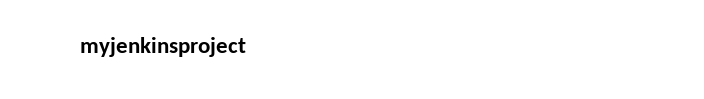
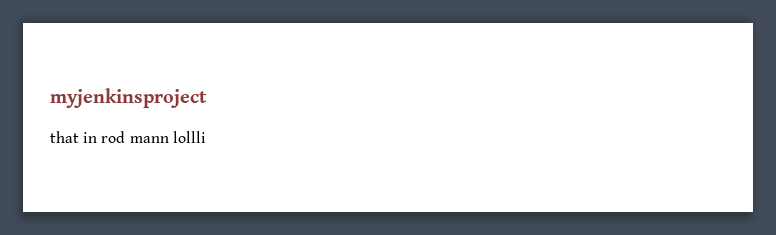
+ that in rod mann lollli

